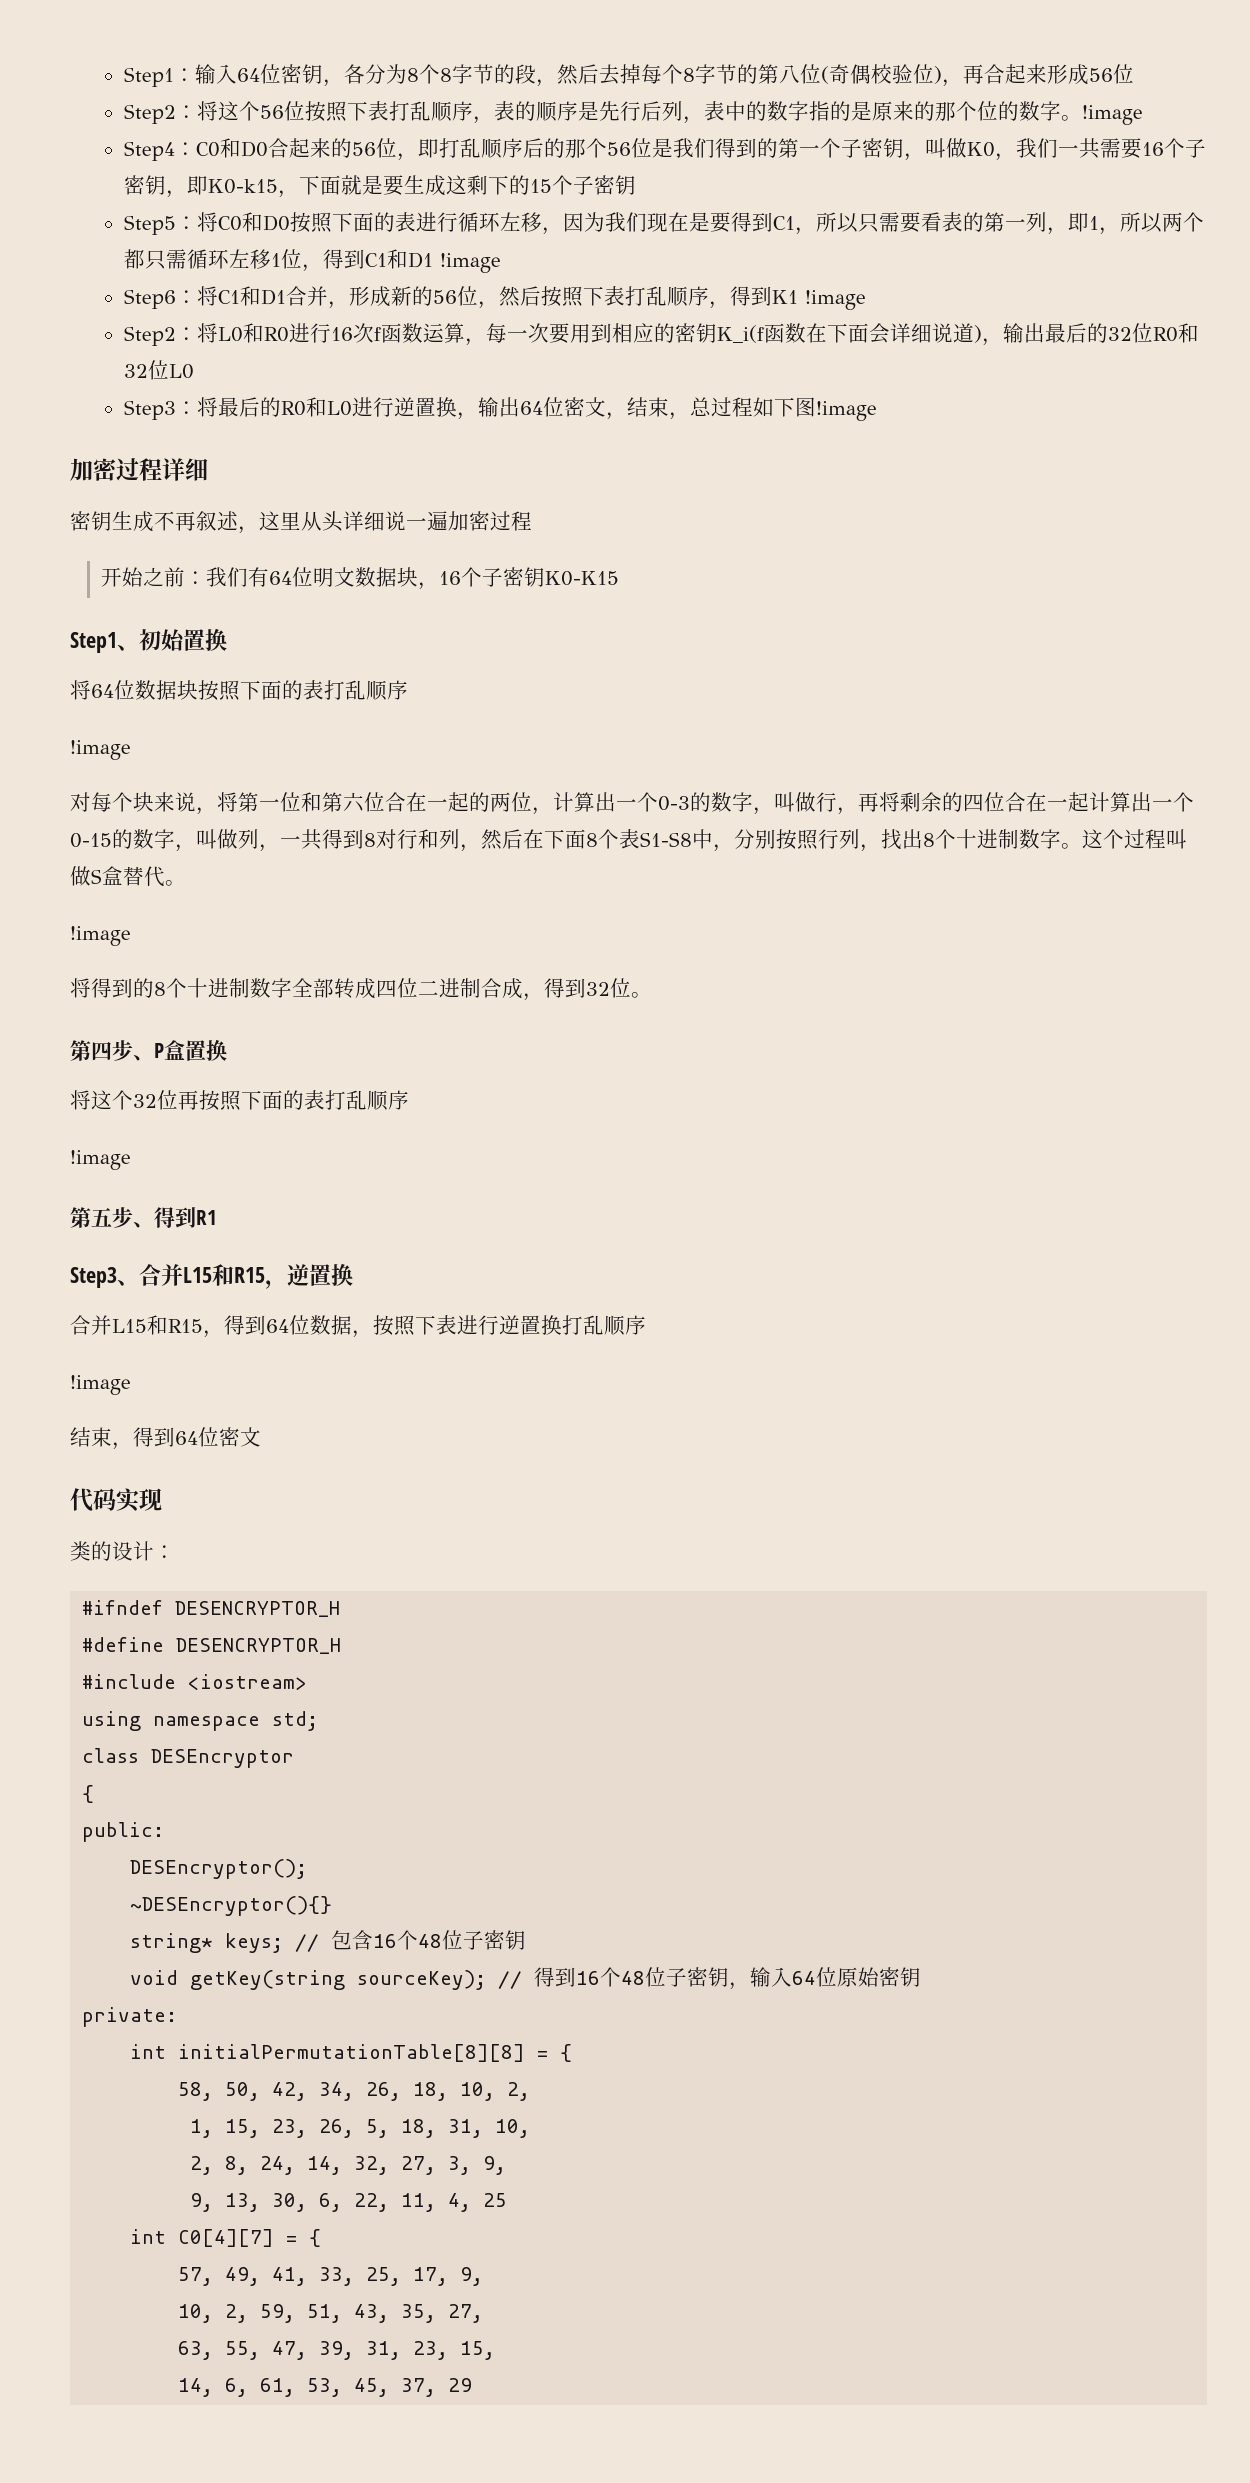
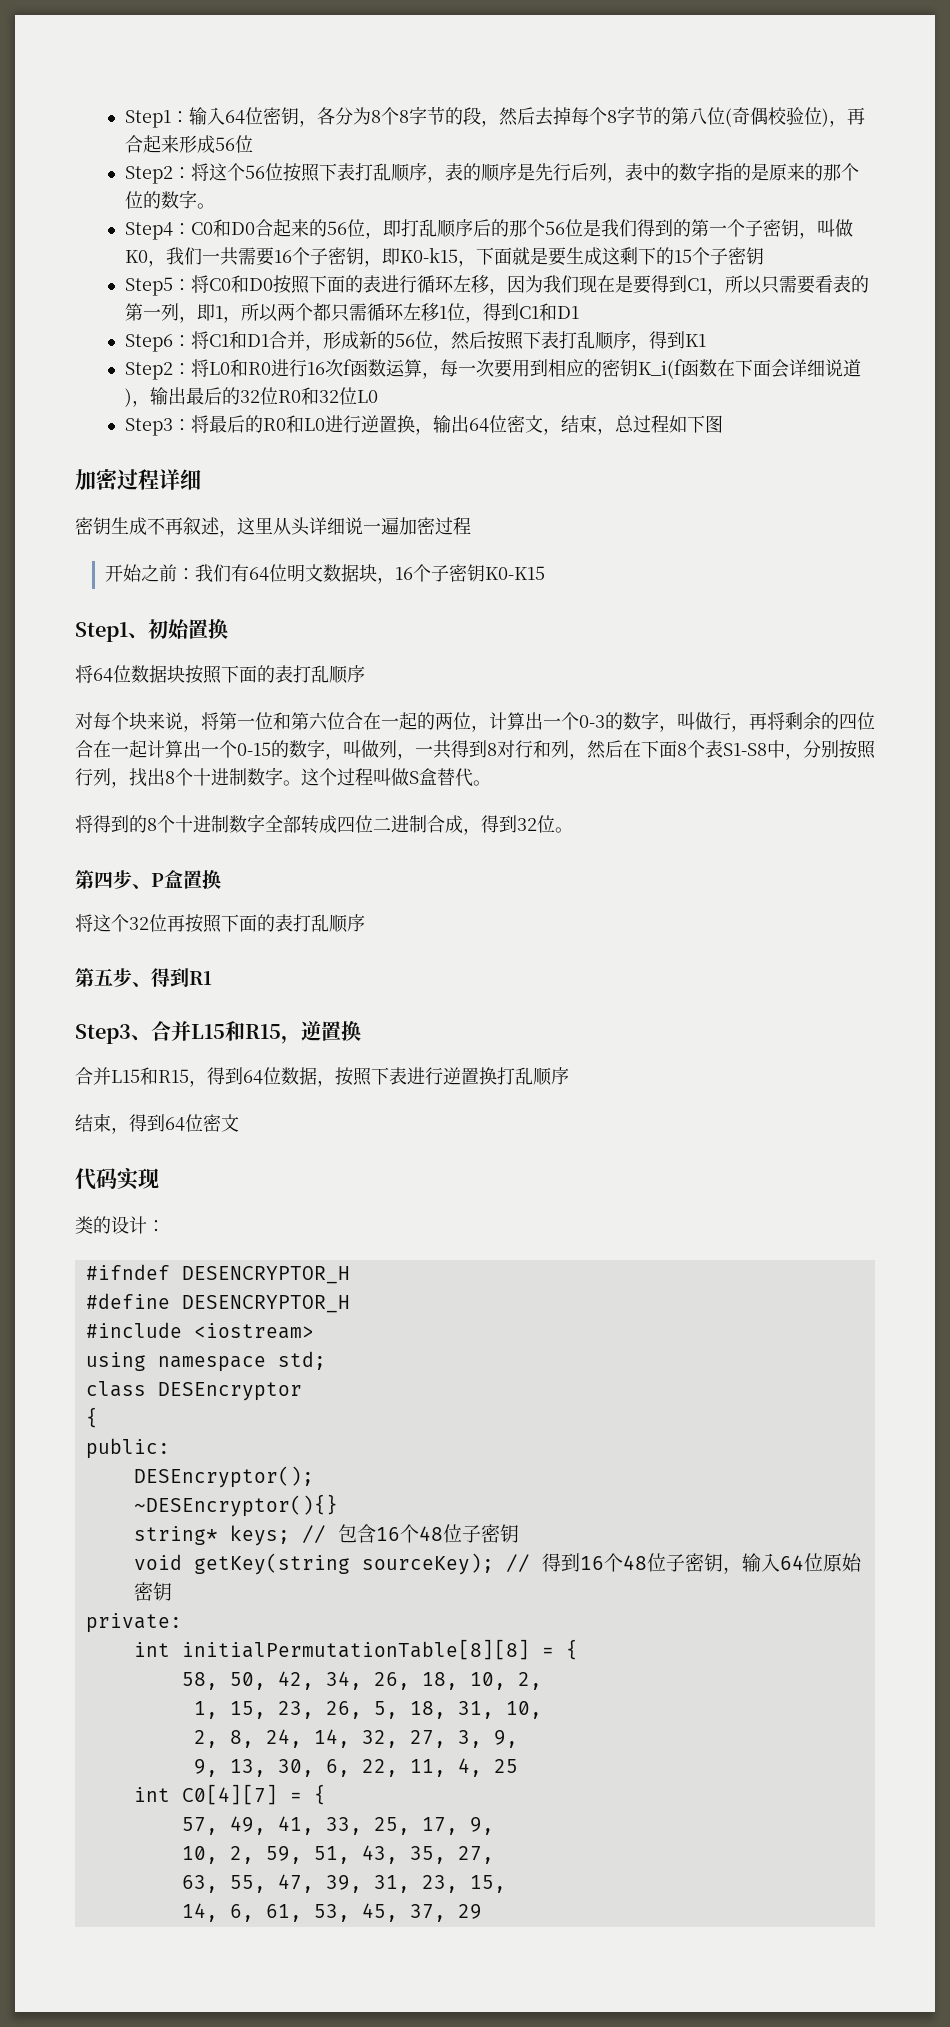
- Step2：将这个56位按照下表打乱顺序，表的顺序是先行后列，表中的数字指的是原来的那个位的数字。!image
+ Step2：将这个56位按照下表打乱顺序，表的顺序是先行后列，表中的数字指的是原来的那个位的数字。
- Step5：将C0和D0按照下面的表进行循环左移，因为我们现在是要得到C1，所以只需要看表的第一列，即1，所以两个都只需循环左移1位，得到C1和D1 !image
+ Step5：将C0和D0按照下面的表进行循环左移，因为我们现在是要得到C1，所以只需要看表的第一列，即1，所以两个都只需循环左移1位，得到C1和D1
- Step6：将C1和D1合并，形成新的56位，然后按照下表打乱顺序，得到K1 !image
+ Step6：将C1和D1合并，形成新的56位，然后按照下表打乱顺序，得到K1
- Step3：将最后的R0和L0进行逆置换，输出64位密文，结束，总过程如下图!image
+ Step3：将最后的R0和L0进行逆置换，输出64位密文，结束，总过程如下图
  将64位数据块按照下面的表打乱顺序
- !image
  这个过程叫做S盒替代。
- !image
  将这个32位再按照下面的表打乱顺序
- !image
  合并L15和R15，得到64位数据，按照下表进行逆置换打乱顺序
- !image

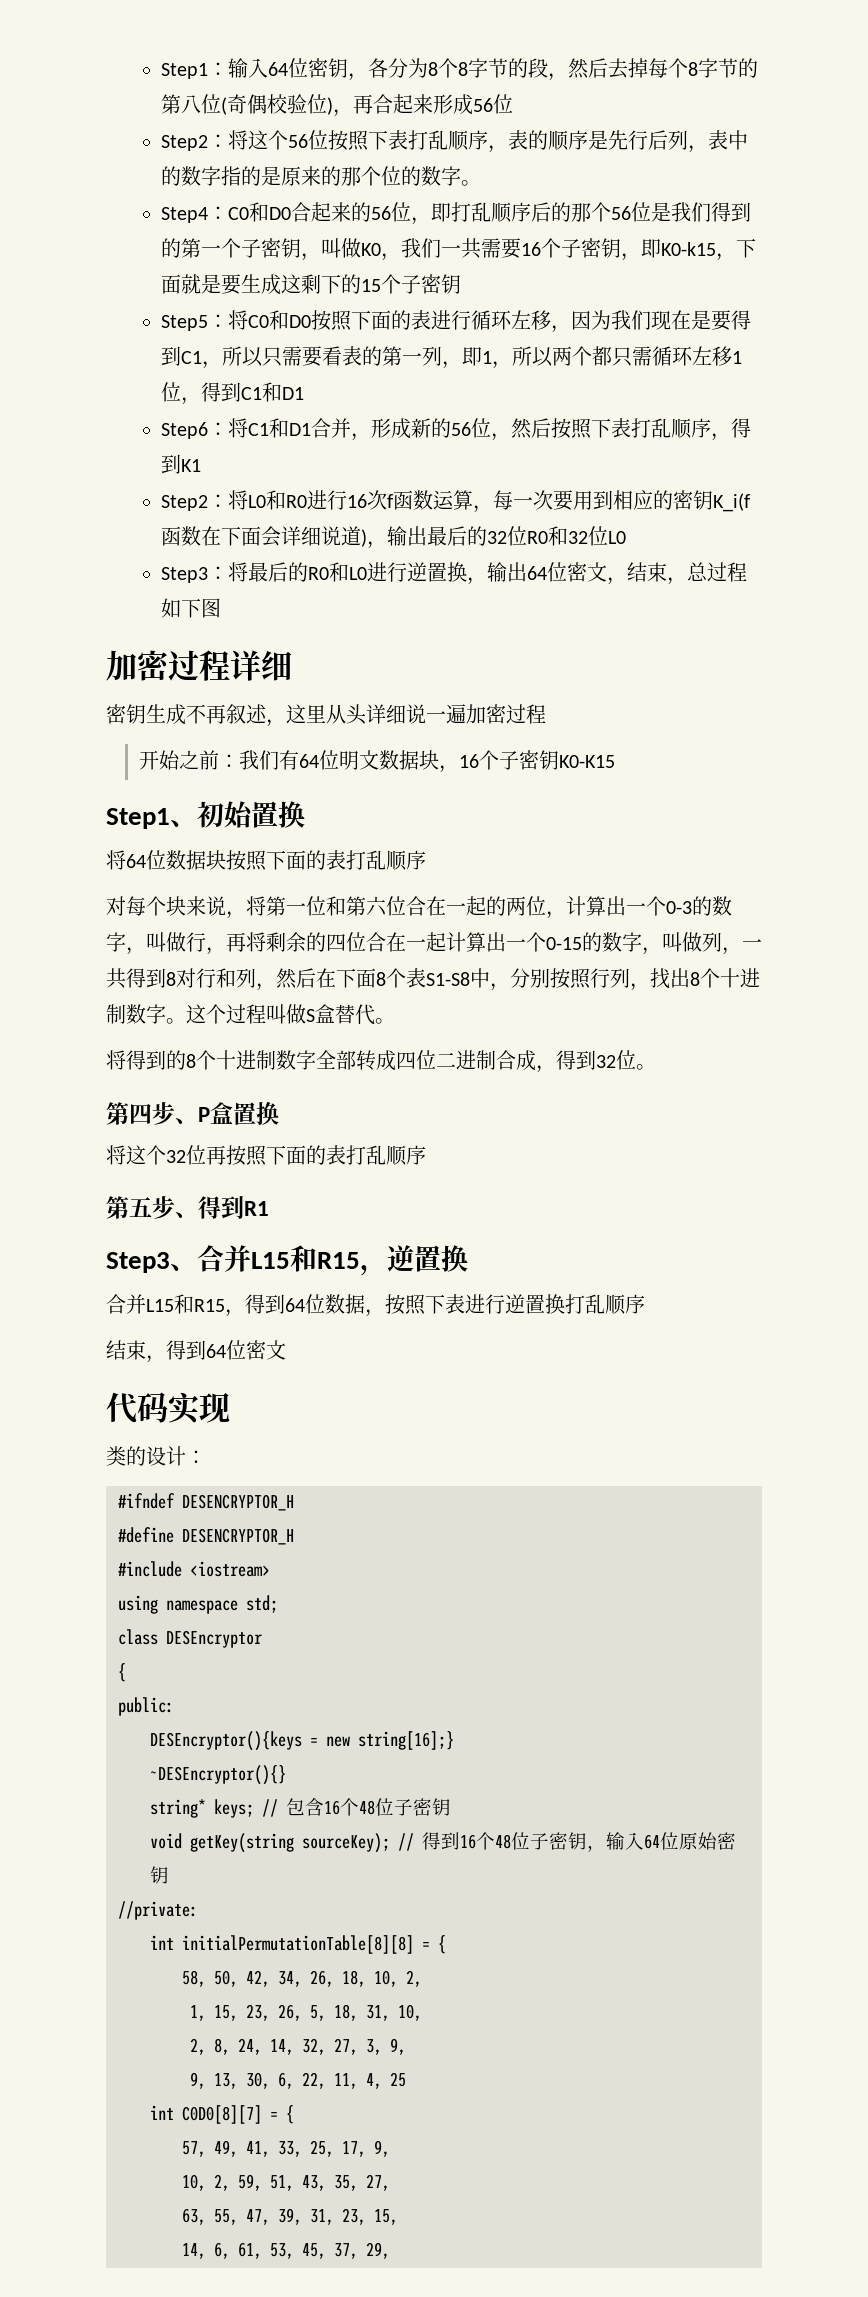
- DESEncryptor();
+ DESEncryptor(){keys = new string[16];}
- private:
+ //private:
- int C0[4][7] = {
+ int C0D0[8][7] = {
- 14, 6, 61, 53, 45, 37, 29
+ 14, 6, 61, 53, 45, 37, 29,

